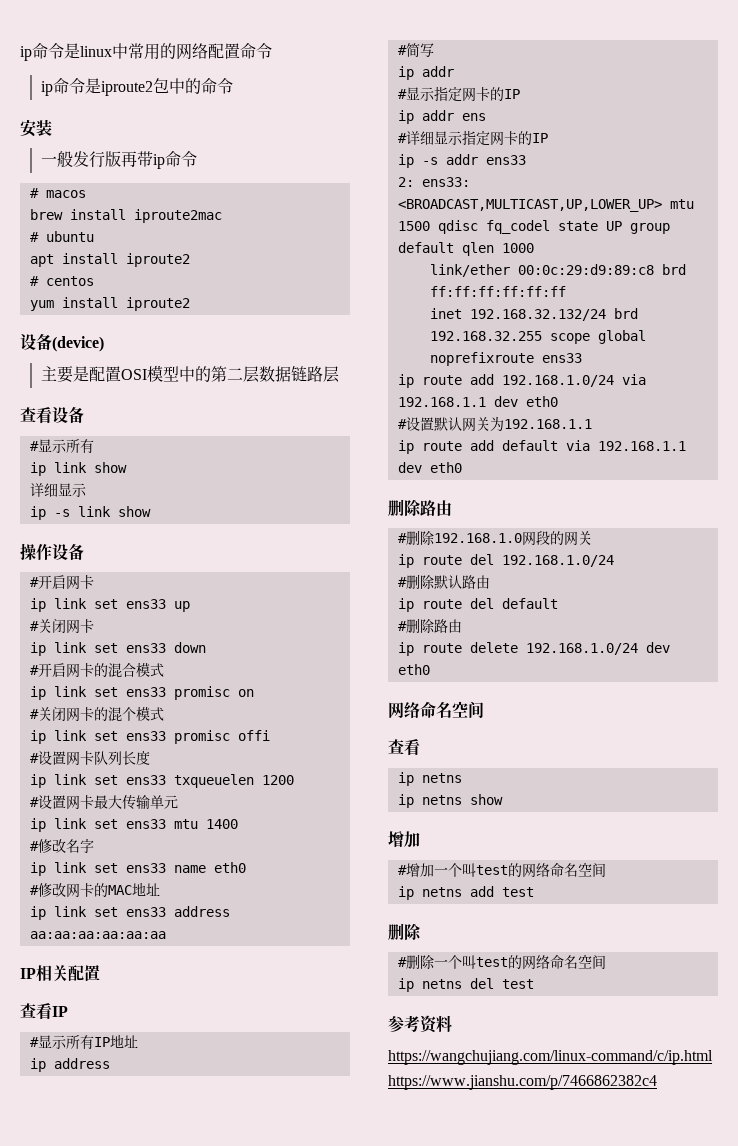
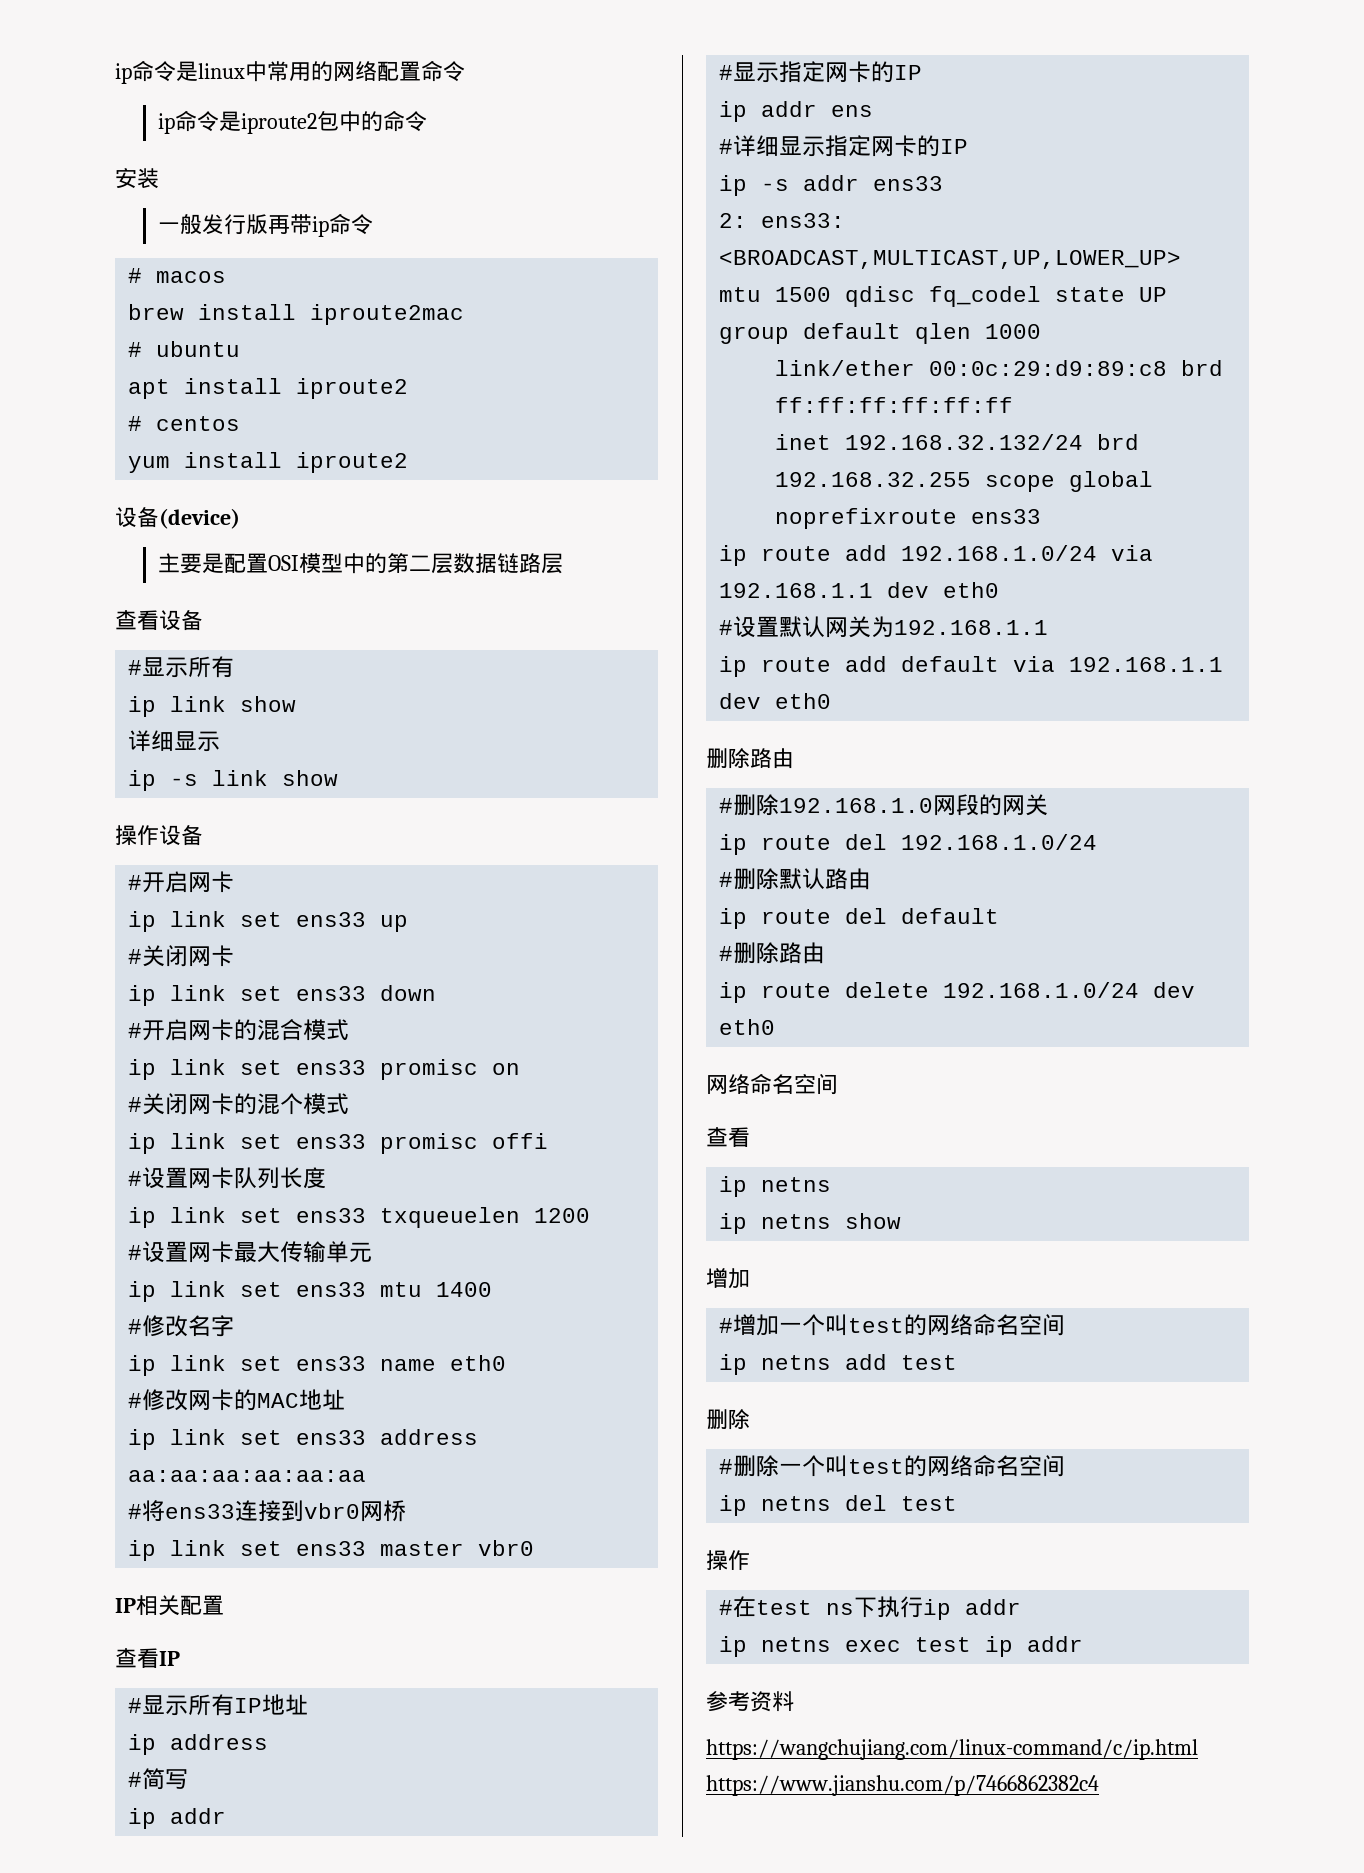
+ #将ens33连接到vbr0网桥
+ ip link set ens33 master vbr0
  ip netns del test
+ 操作
+ #在test ns下执行ip addr
+ ip netns exec test ip addr

